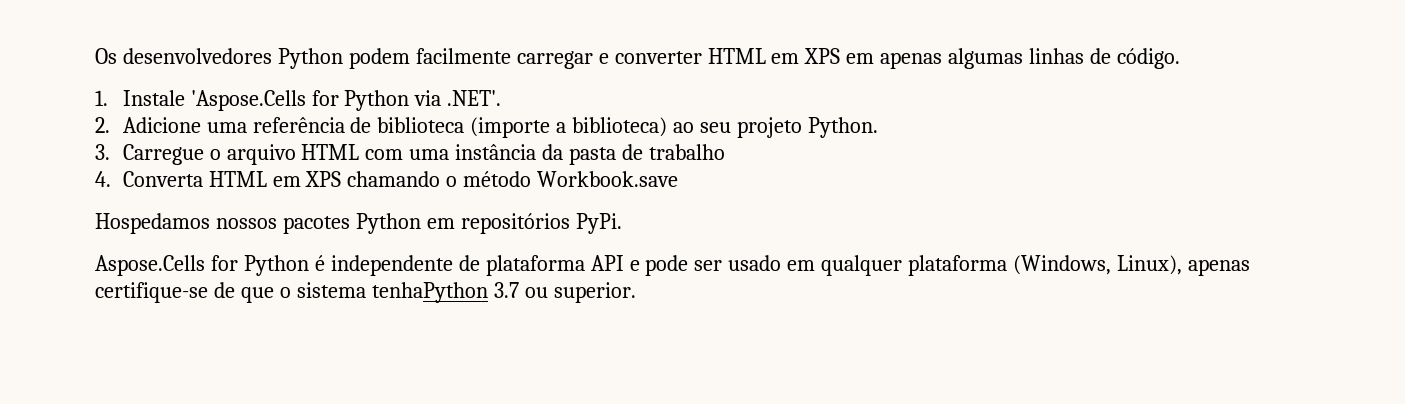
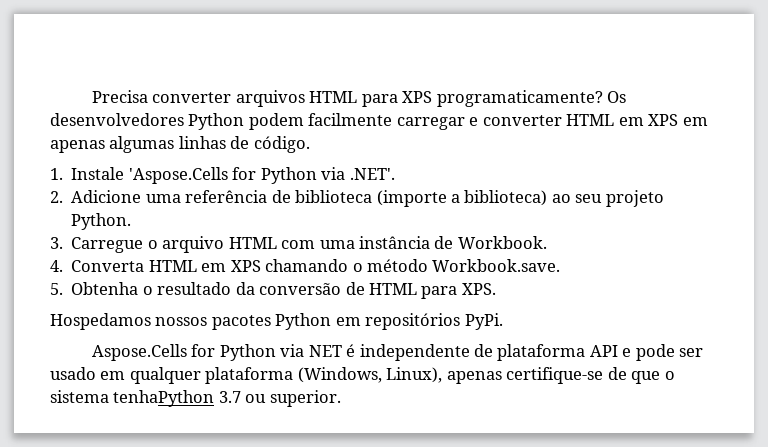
+ Precisa converter arquivos HTML para XPS programaticamente?
- 3. Carregue o arquivo HTML com uma instância da pasta de trabalho
+ 3. Carregue o arquivo HTML com uma instância de Workbook.
- 4. Converta HTML em XPS chamando o método Workbook.save
+ 4. Converta HTML em XPS chamando o método Workbook.save.
+ 5. Obtenha o resultado da conversão de HTML para XPS.
- Aspose.Cells for Python é independente de plataforma API e pode ser usado em qualquer plataforma (Windows, Linux), apenas certifique-se de que o sistema tenhaPython 3.7 ou superior.
+ Aspose.Cells for Python via NET é independente de plataforma API e pode ser usado em qualquer plataforma (Windows, Linux), apenas certifique-se de que o sistema tenhaPython 3.7 ou superior.

